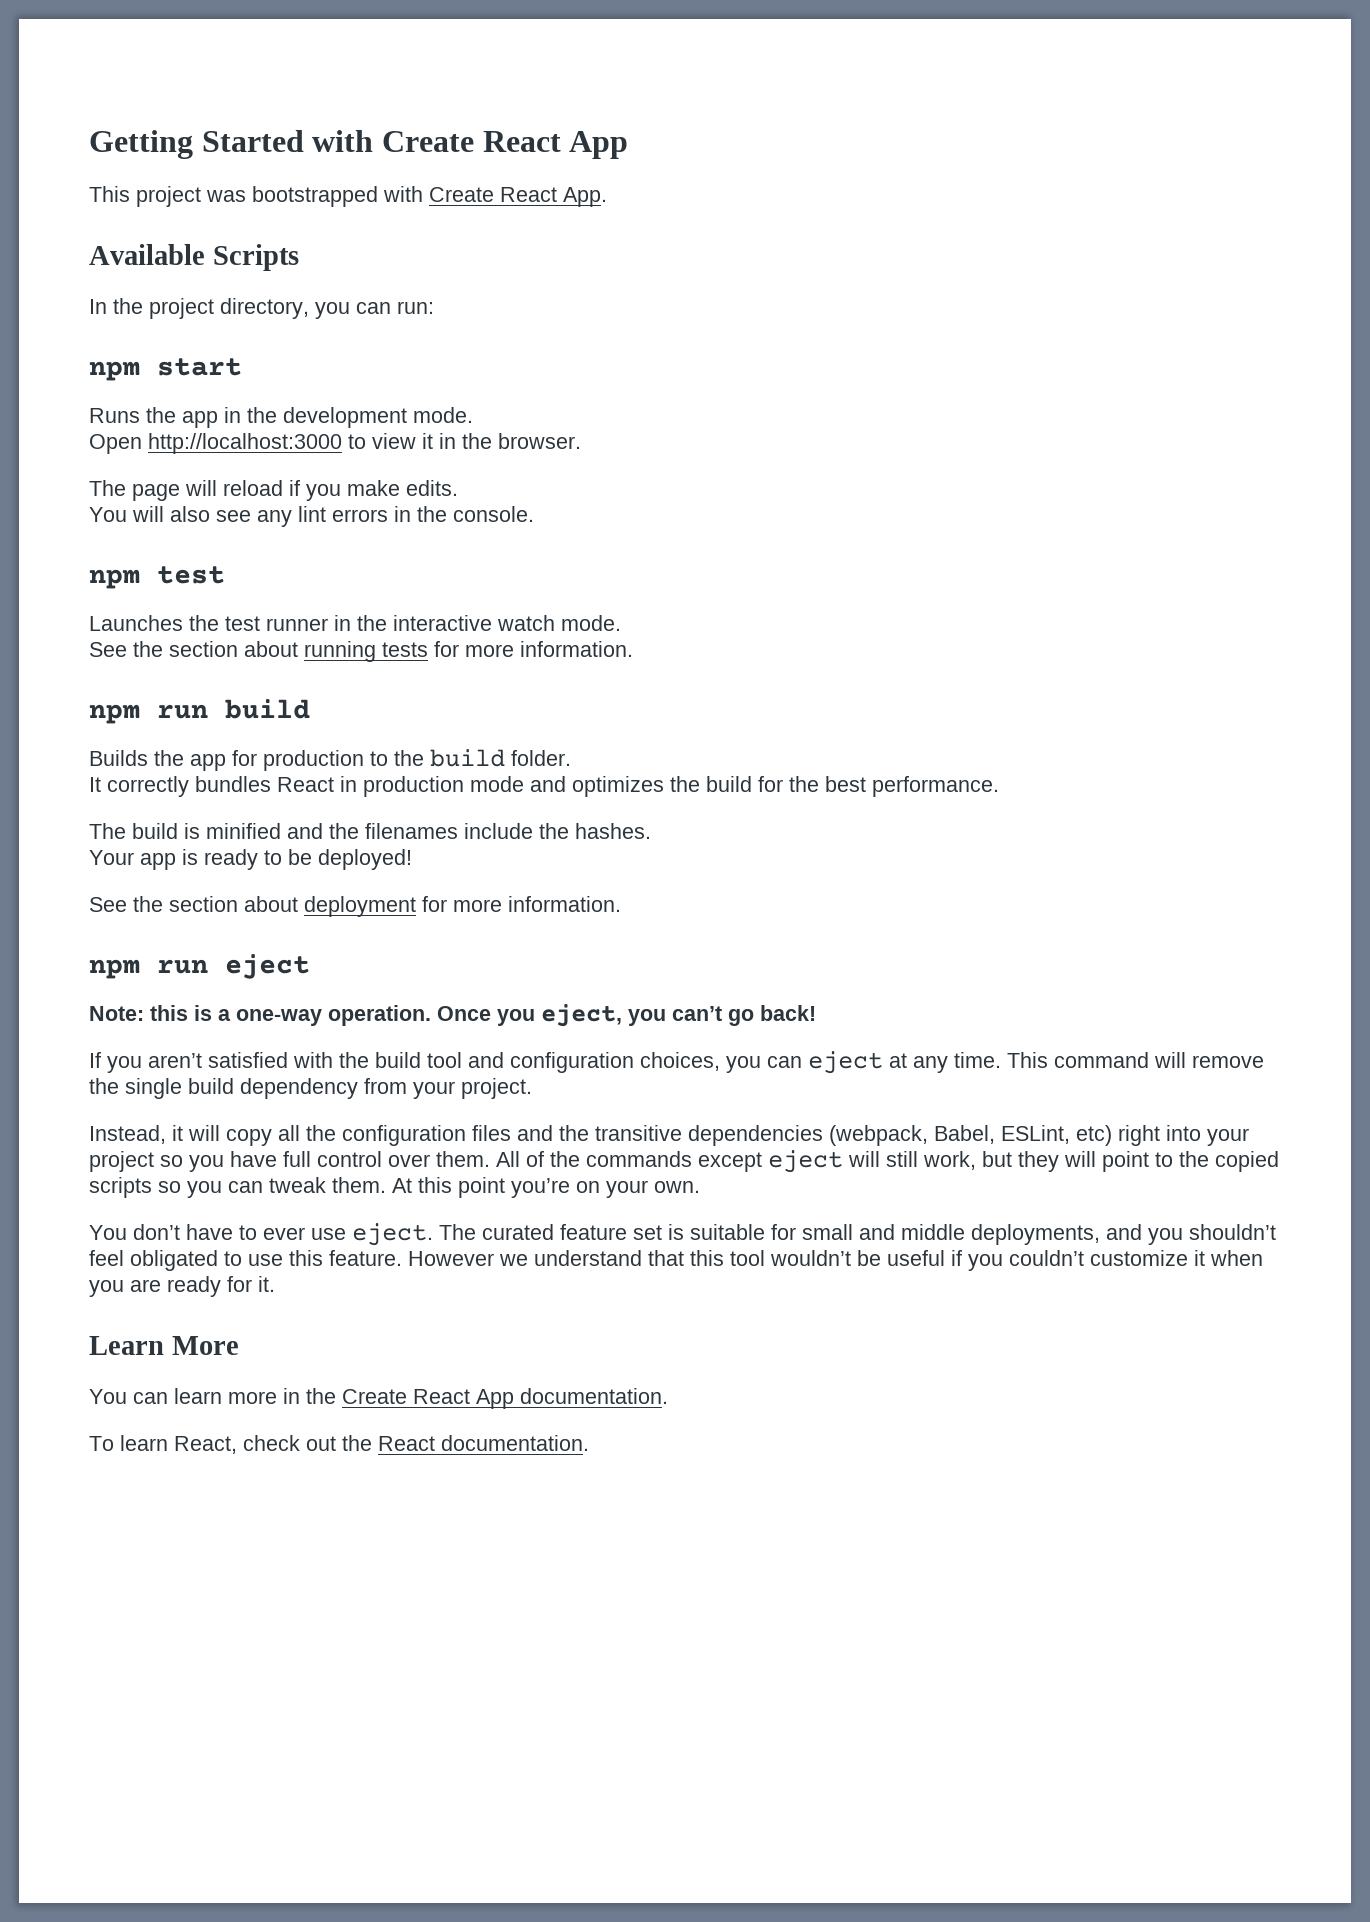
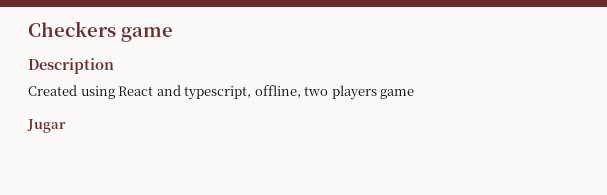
- Getting Started with Create React App
- This project was bootstrapped with Create React App.
- Available Scripts
- In the project directory, you can run:
- npm start
- Runs the app in the development mode.
- Open http://localhost:3000 to view it in the browser.
- The page will reload if you make edits.
- You will also see any lint errors in the console.
- npm test
- Launches the test runner in the interactive watch mode.
- See the section about running tests for more information.
- npm run build
- Builds the app for production to the build folder.
- It correctly bundles React in production mode and optimizes the build for the best performance.
- The build is minified and the filenames include the hashes.
- Your app is ready to be deployed!
- See the section about deployment for more information.
- npm run eject
- Note: this is a one-way operation. Once you eject, you can’t go back!
- If you aren’t satisfied with the build tool and configuration choices, you can eject at any time. This command will remove the single build dependency from your project.
- Instead, it will copy all the configuration files and the transitive dependencies (webpack, Babel, ESLint, etc) right into your project so you have full control over them. All of the commands except eject will still work, but they will point to the copied scripts so you can tweak them. At this point you’re on your own.
- You don’t have to ever use eject. The curated feature set is suitable for small and middle deployments, and you shouldn’t feel obligated to use this feature. However we understand that this tool wouldn’t be useful if you couldn’t customize it when you are ready for it.
- Learn More
- You can learn more in the Create React App documentation.
- To learn React, check out the React documentation.
+ Checkers game
+ Description
+ Created using React and typescript, offline, two players game
+ Jugar

